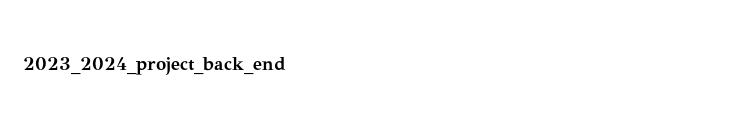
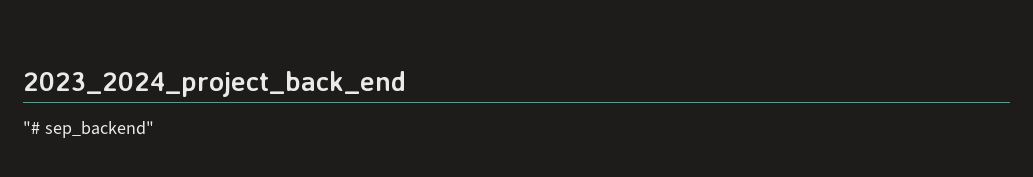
+ "# sep_backend"

